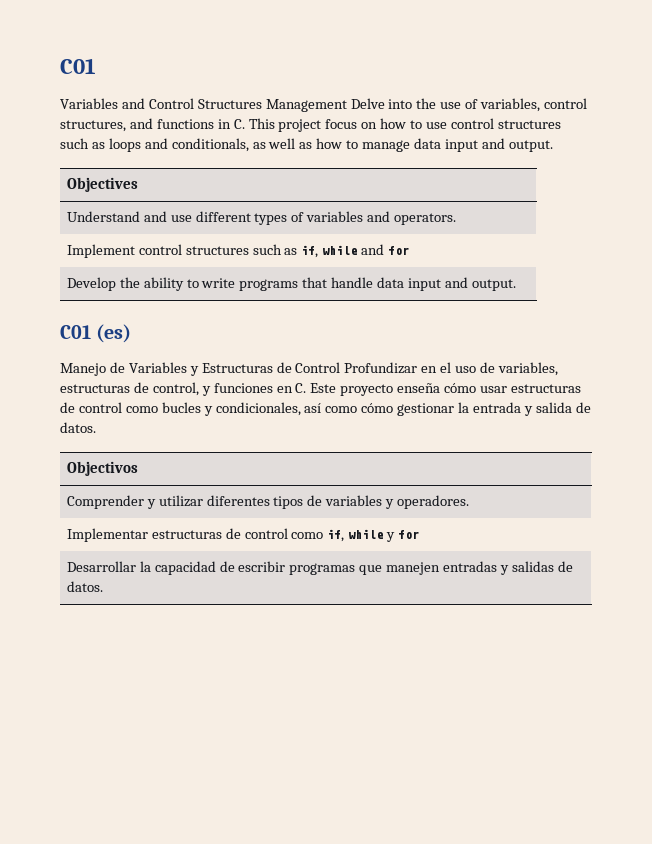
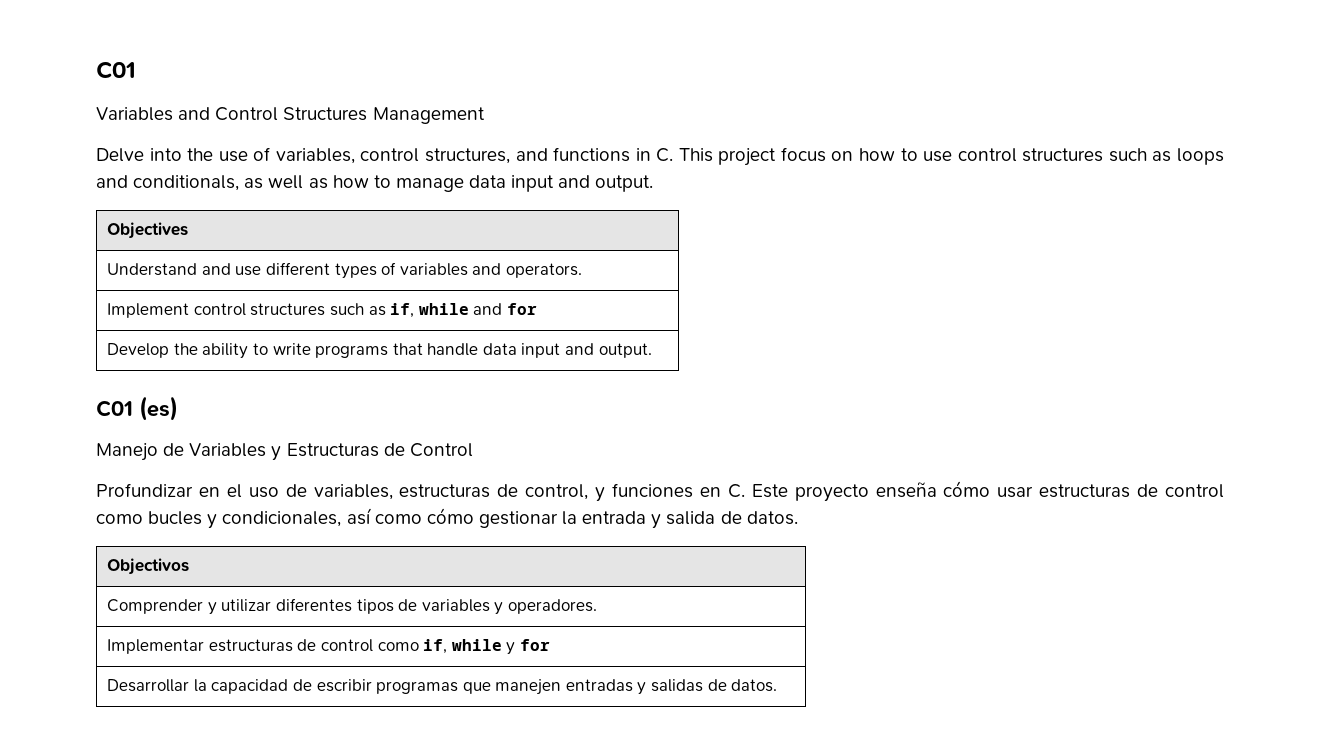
- Variables and Control Structures Management Delve into the use of variables, control structures, and functions in C. This project focus on how to use control structures such as loops and conditionals, as well as how to manage data input and output.
+ Variables and Control Structures Management
+ Delve into the use of variables, control structures, and functions in C. This project focus on how to use control structures such as loops and conditionals, as well as how to manage data input and output.
- Manejo de Variables y Estructuras de Control Profundizar en el uso de variables, estructuras de control, y funciones en C. Este proyecto enseña cómo usar estructuras de control como bucles y condicionales, así como cómo gestionar la entrada y salida de datos.
+ Manejo de Variables y Estructuras de Control
+ Profundizar en el uso de variables, estructuras de control, y funciones en C. Este proyecto enseña cómo usar estructuras de control como bucles y condicionales, así como cómo gestionar la entrada y salida de datos.

